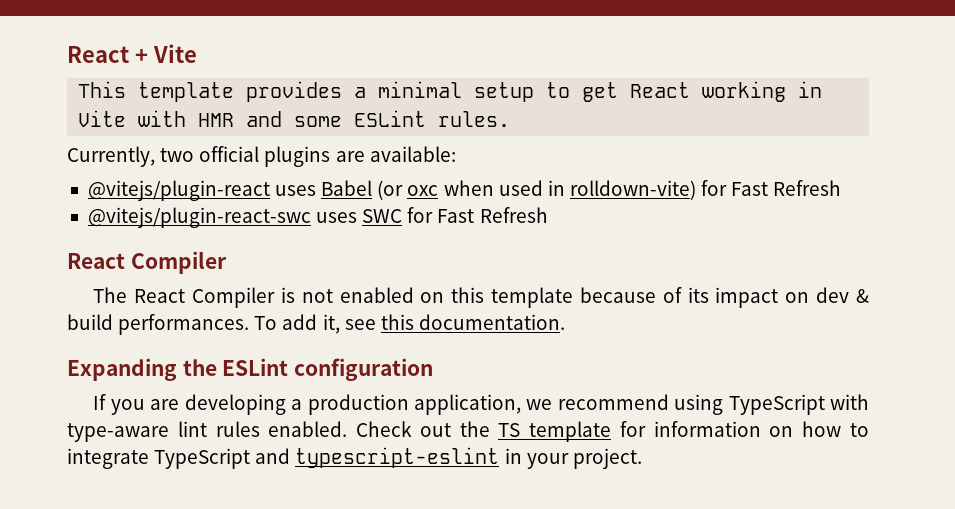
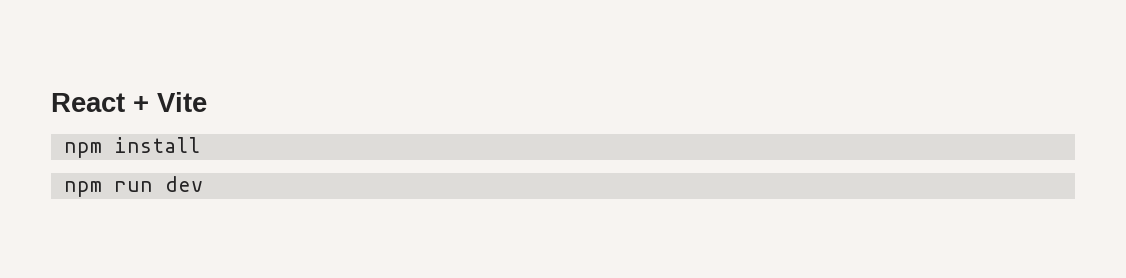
- This template provides a minimal setup to get React working in Vite with HMR and some ESLint rules.
- Currently, two official plugins are available:
- @vitejs/plugin-react uses Babel (or oxc when used in rolldown-vite) for Fast Refresh
- @vitejs/plugin-react-swc uses SWC for Fast Refresh
- React Compiler
- The React Compiler is not enabled on this template because of its impact on dev & build performances. To add it, see this documentation.
- Expanding the ESLint configuration
- If you are developing a production application, we recommend using TypeScript with type-aware lint rules enabled. Check out the TS template for information on how to integrate TypeScript and typescript-eslint in your project.
+ npm install
+ npm run dev

